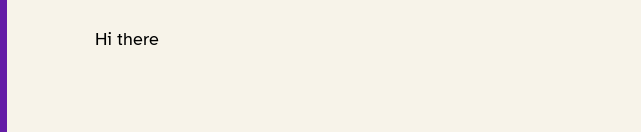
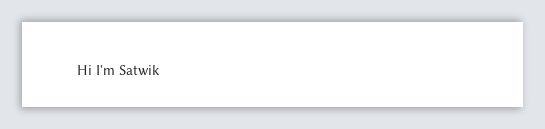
- Hi there
+ Hi I'm Satwik

